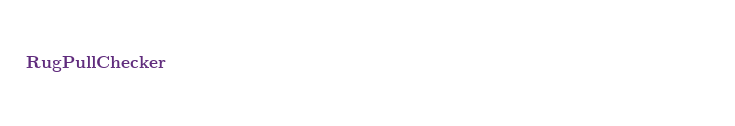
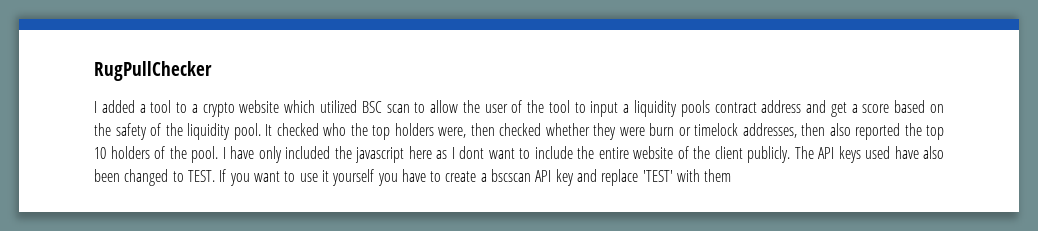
+ I added a tool to a crypto website which utilized BSC scan to allow the user of the tool to input a liquidity pools contract address and get a score based on the safety of the liquidity pool. It checked who the top holders were, then checked whether they were burn or timelock addresses, then also reported the top 10 holders of the pool. I have only included the javascript here as I dont want to include the entire website of the client publicly. The API keys used have also been changed to TEST. If you want to use it yourself you have to create a bscscan API key and replace 'TEST' with them

